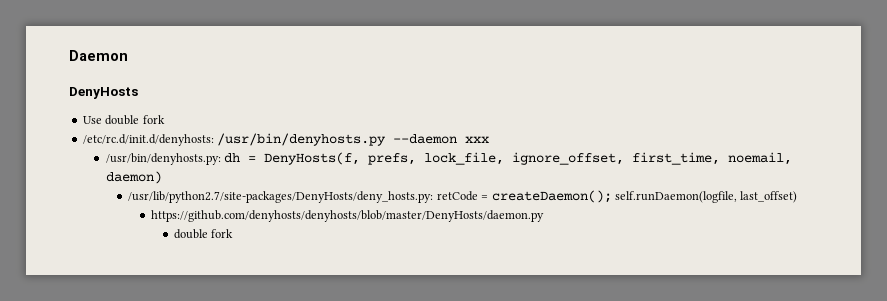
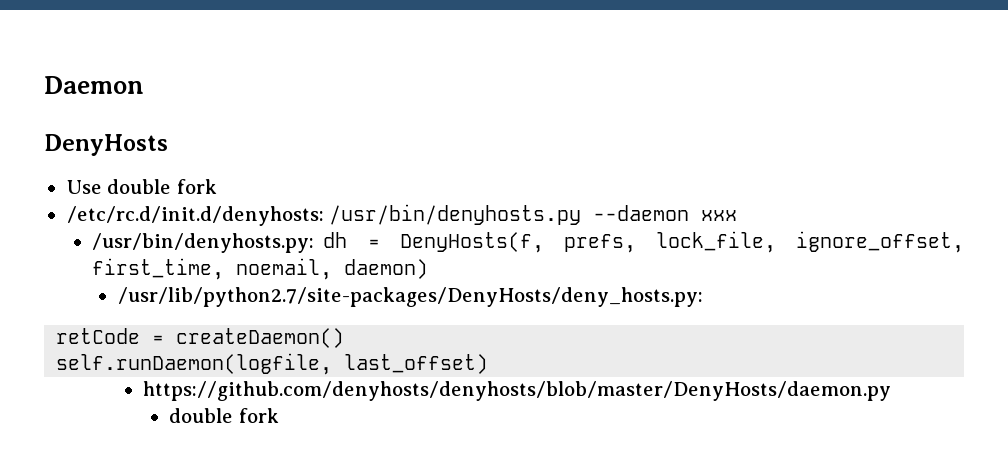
- /usr/lib/python2.7/site-packages/DenyHosts/deny_hosts.py: retCode = createDaemon(); self.runDaemon(logfile, last_offset)
+ /usr/lib/python2.7/site-packages/DenyHosts/deny_hosts.py:
+ retCode = createDaemon()
+ self.runDaemon(logfile, last_offset)

